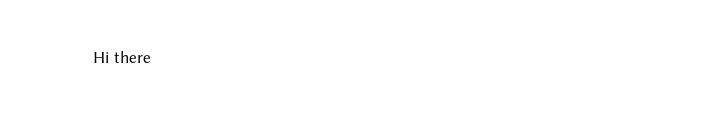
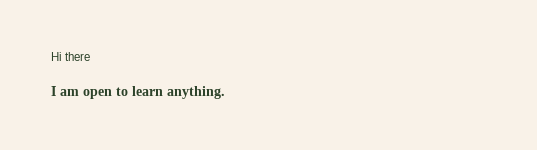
+ I am open to learn anything.

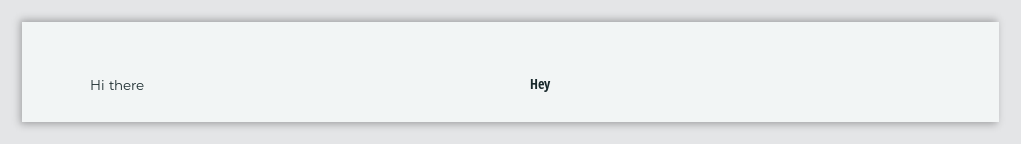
- I am open to learn anything.
+ Hey

